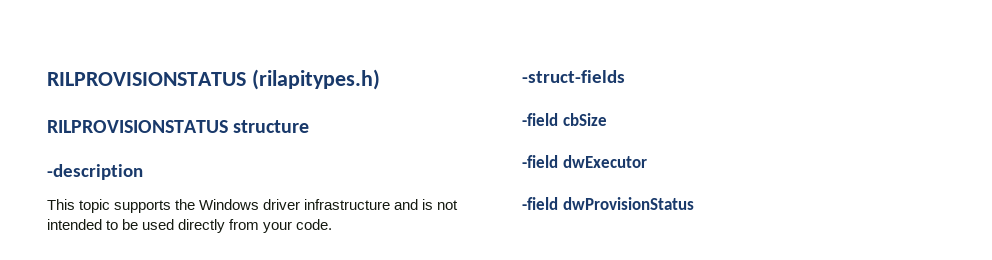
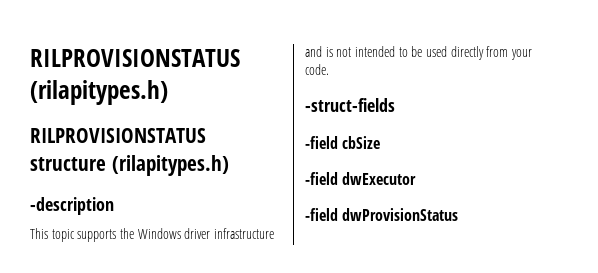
- RILPROVISIONSTATUS structure
+ RILPROVISIONSTATUS structure (rilapitypes.h)

